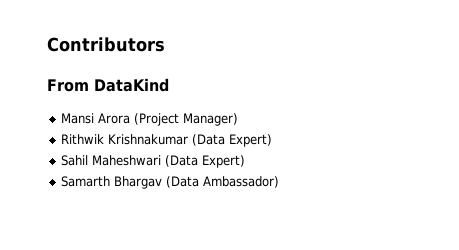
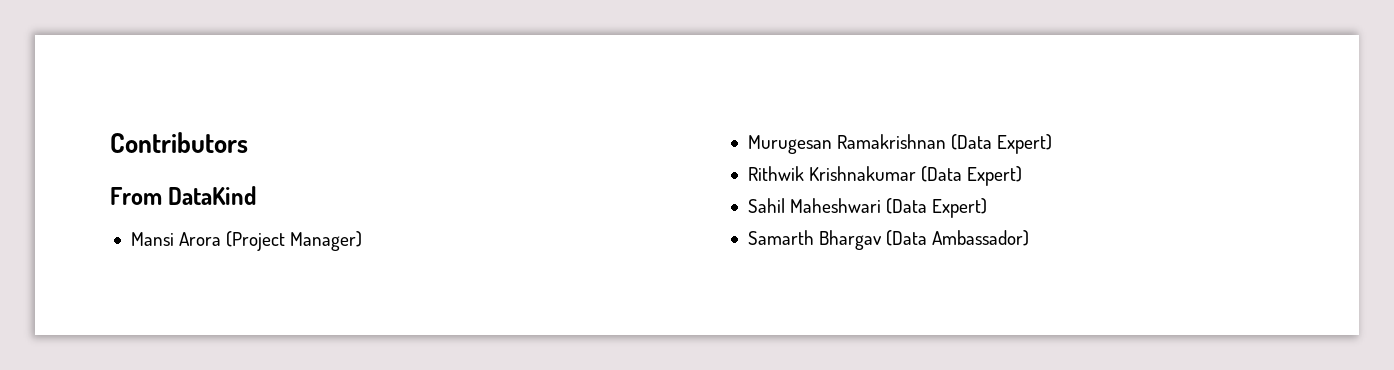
+ Murugesan Ramakrishnan (Data Expert)

